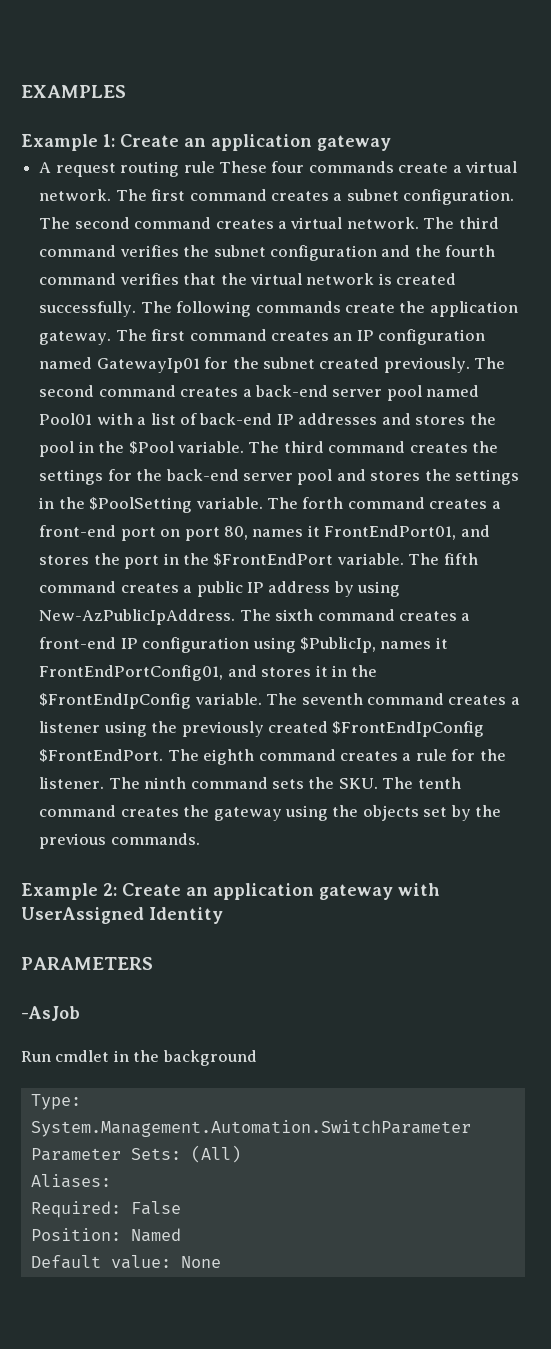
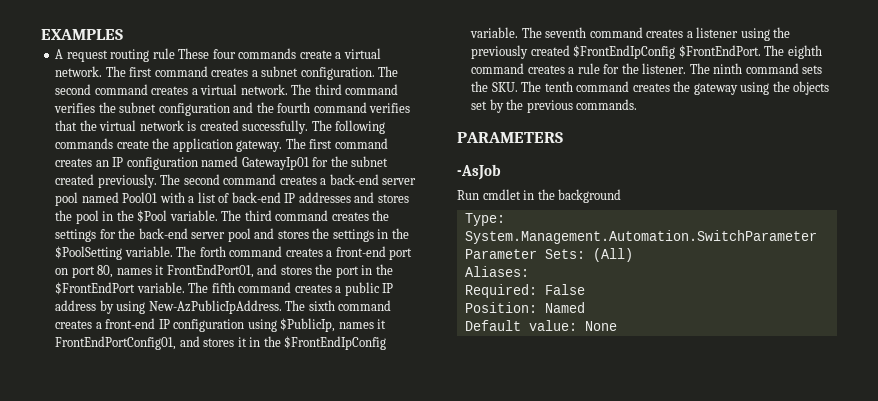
- Example 1: Create an application gateway
- Example 2: Create an application gateway with UserAssigned Identity

